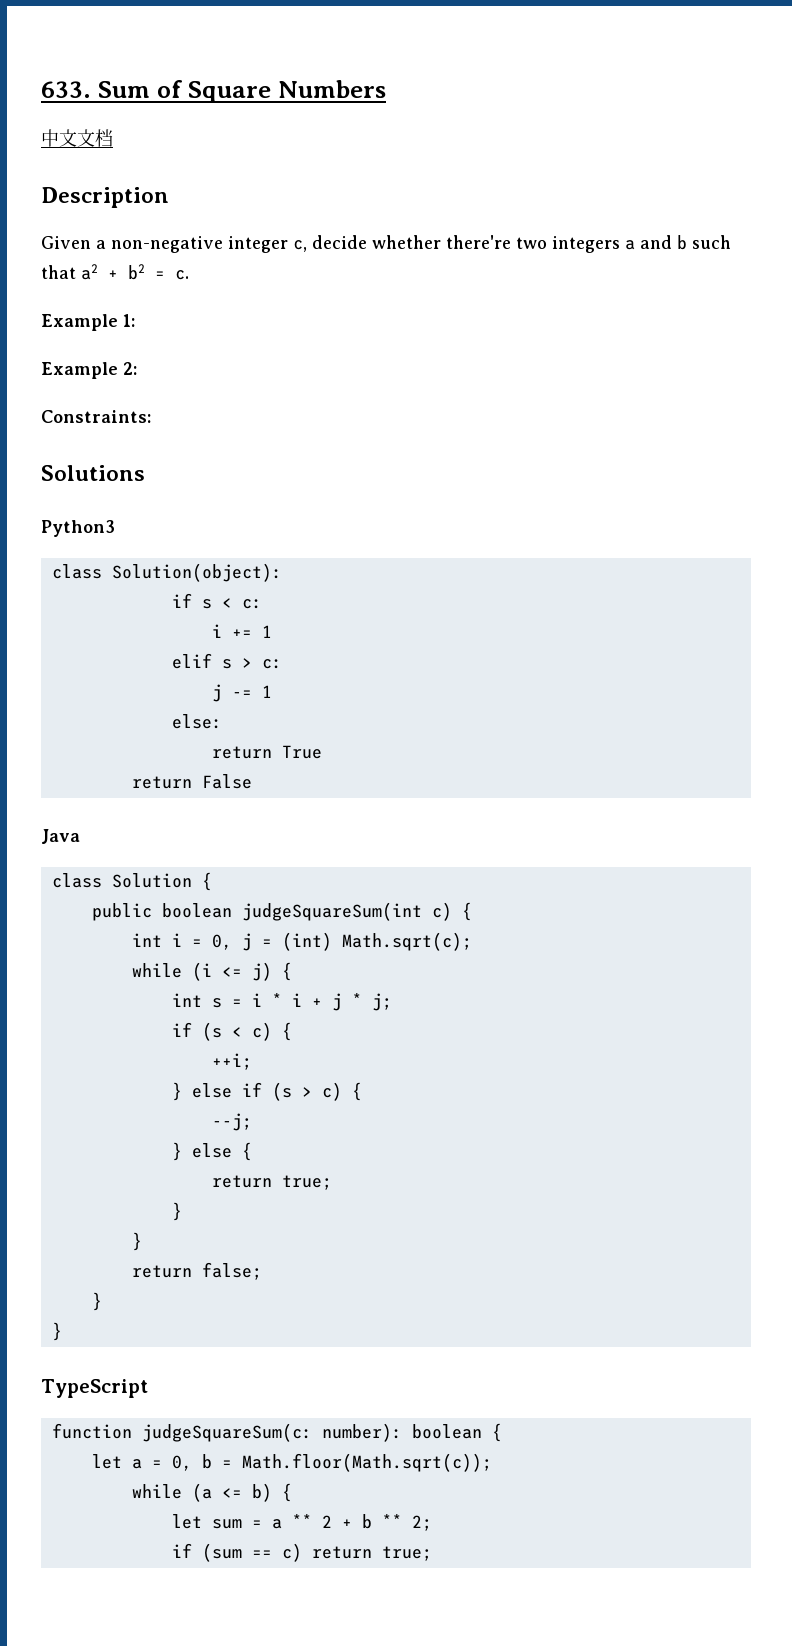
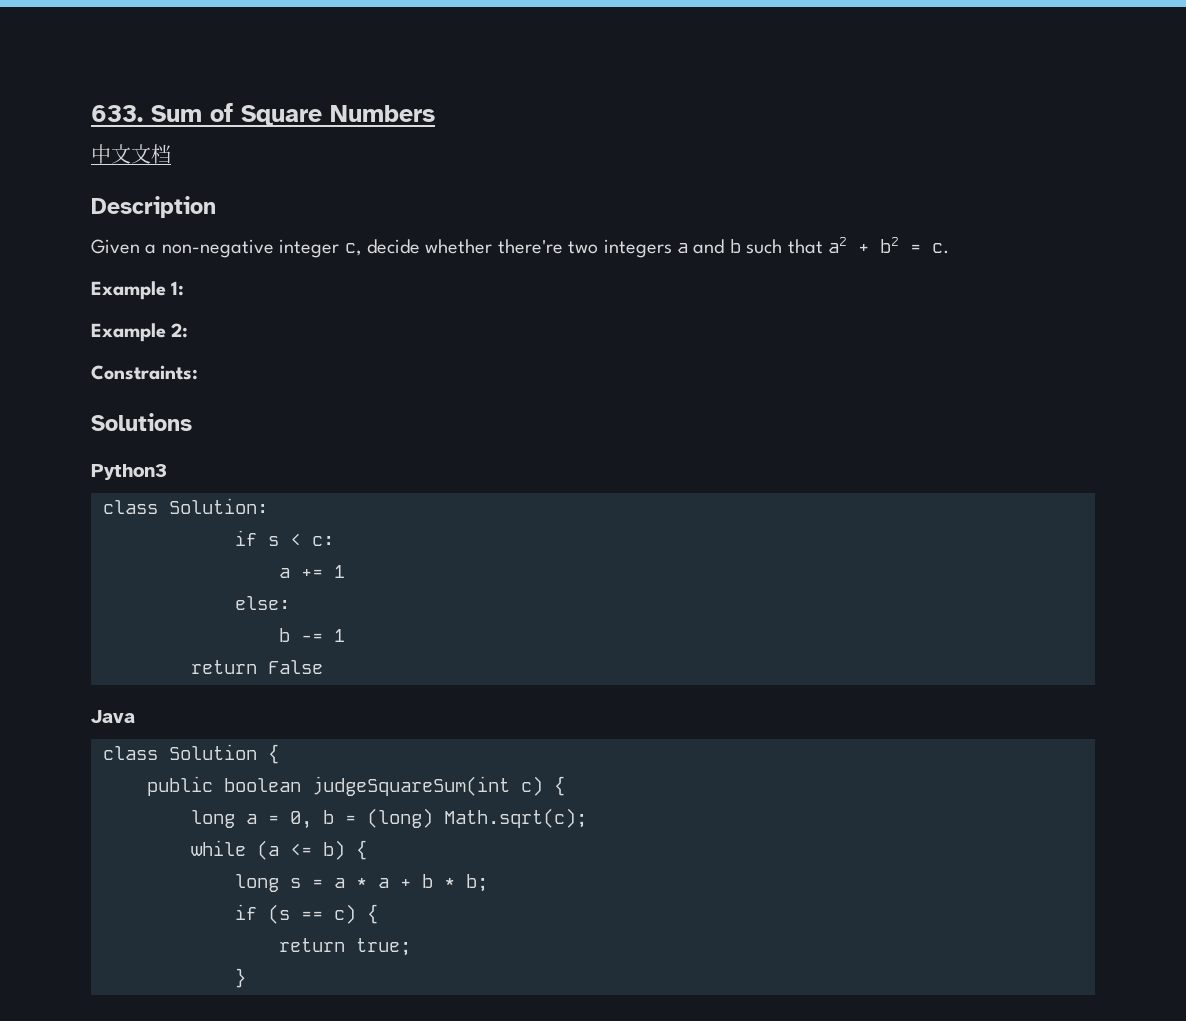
- class Solution(object):
+ class Solution:
- i += 1
+ a += 1
- elif s > c:
- j -= 1
  else:
- return True
+ b -= 1
- int i = 0, j = (int) Math.sqrt(c);
- while (i <= j) {
- int s = i * i + j * j;
- if (s < c) {
- ++i;
- } else if (s > c) {
- --j;
- } else {
- return true;
- }
- }
- return false;
- }
- }
- TypeScript
- function judgeSquareSum(c: number): boolean {
- let a = 0, b = Math.floor(Math.sqrt(c));
+ long a = 0, b = (long) Math.sqrt(c);
- let sum = a ** 2 + b ** 2;
- if (sum == c) return true;
+ long s = a * a + b * b;
+ if (s == c) {
+ return true;
+ }

